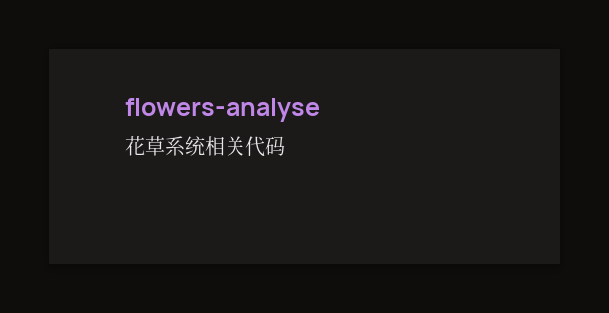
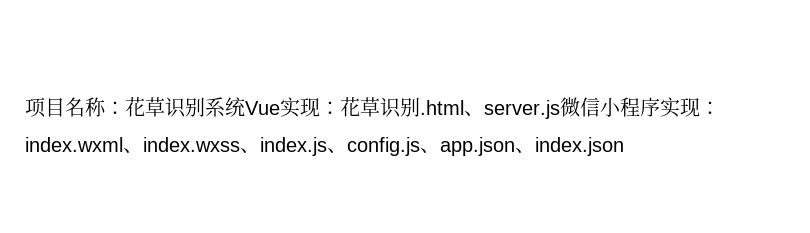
- flowers-analyse
- 花草系统相关代码
+ 项目名称：花草识别系统Vue实现：花草识别.html、server.js微信小程序实现：index.wxml、index.wxss、index.js、config.js、app.json、index.json

